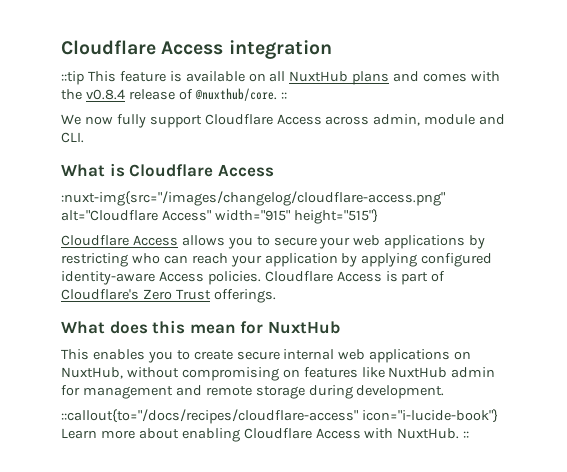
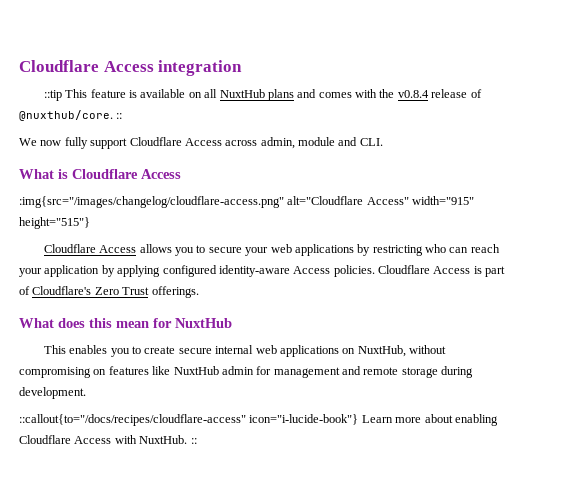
- :nuxt-img{src="/images/changelog/cloudflare-access.png" alt="Cloudflare Access" width="915" height="515"}
+ :img{src="/images/changelog/cloudflare-access.png" alt="Cloudflare Access" width="915" height="515"}

